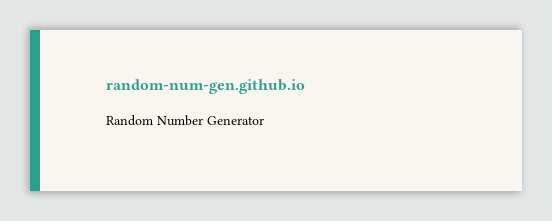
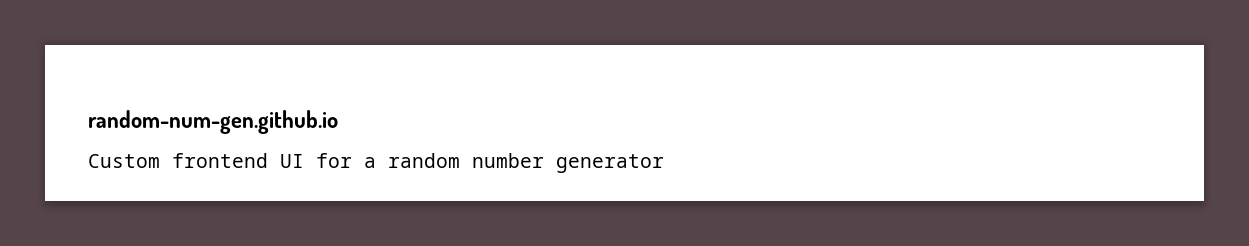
- Random Number Generator
+ Custom frontend UI for a random number generator

